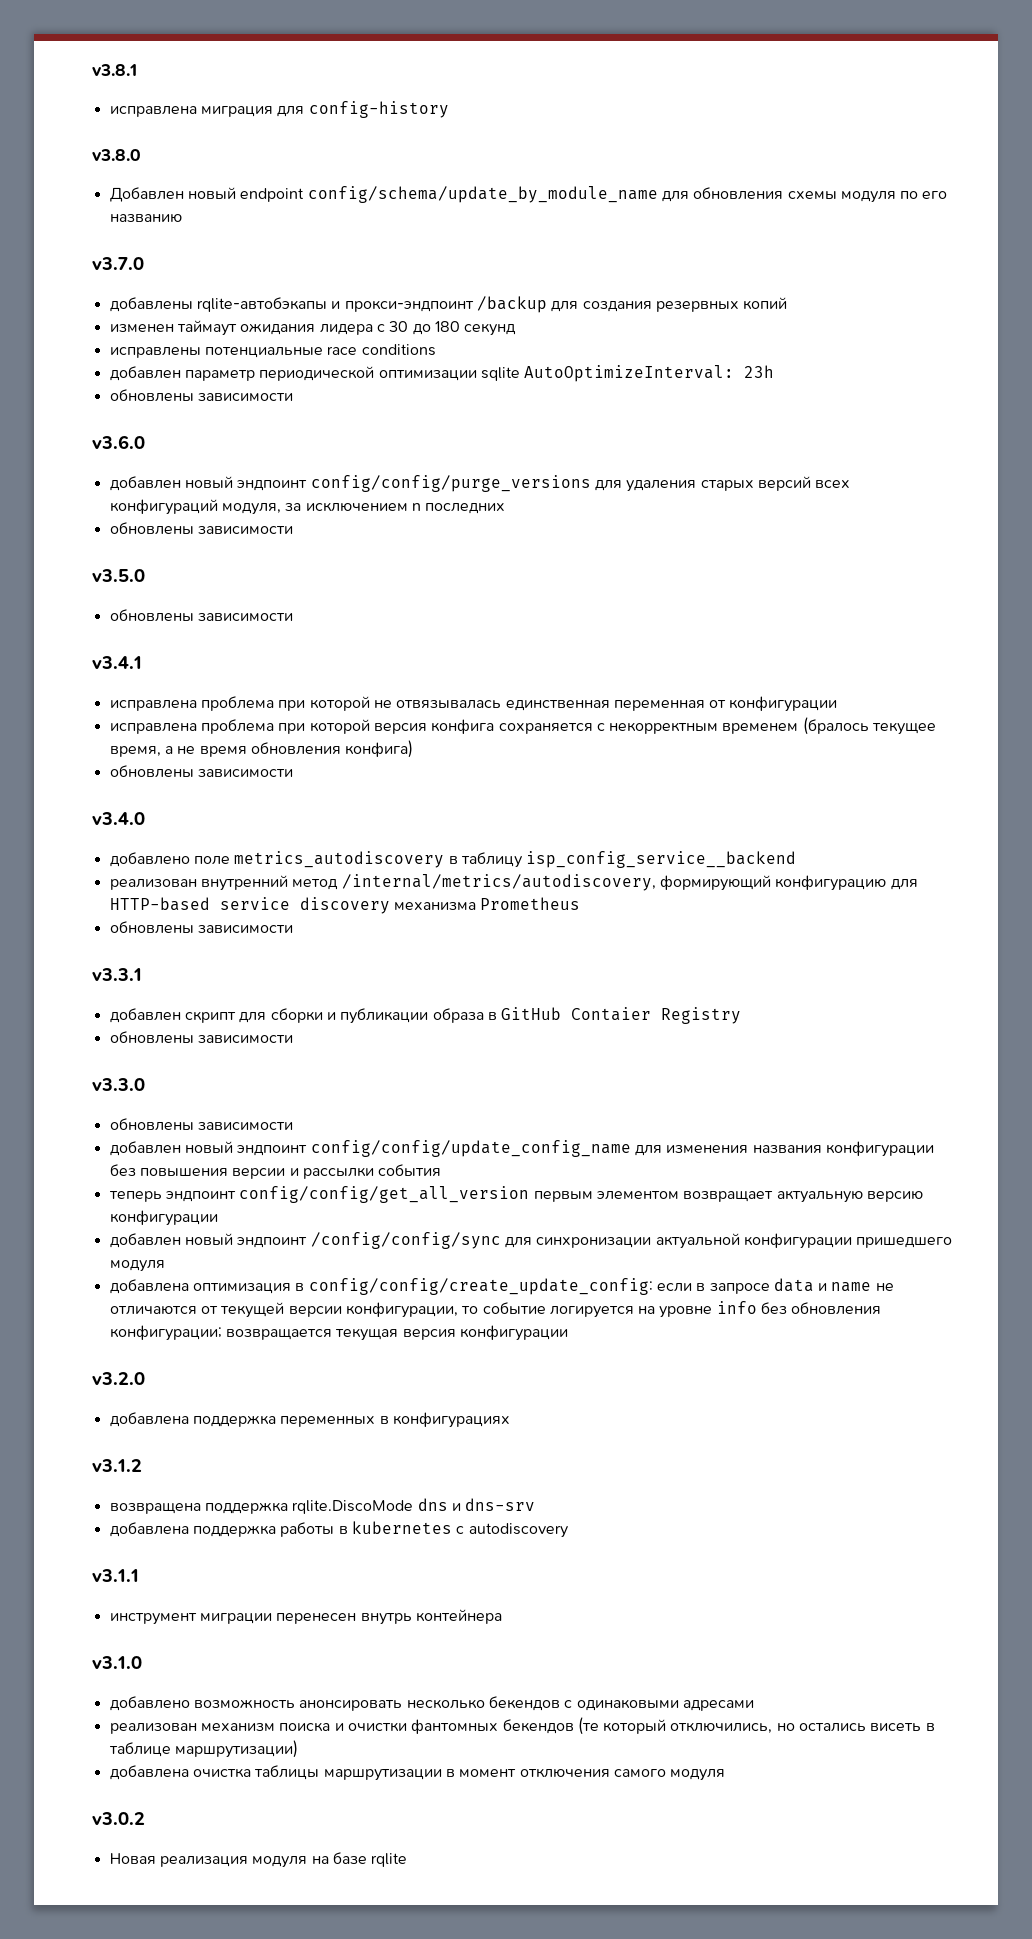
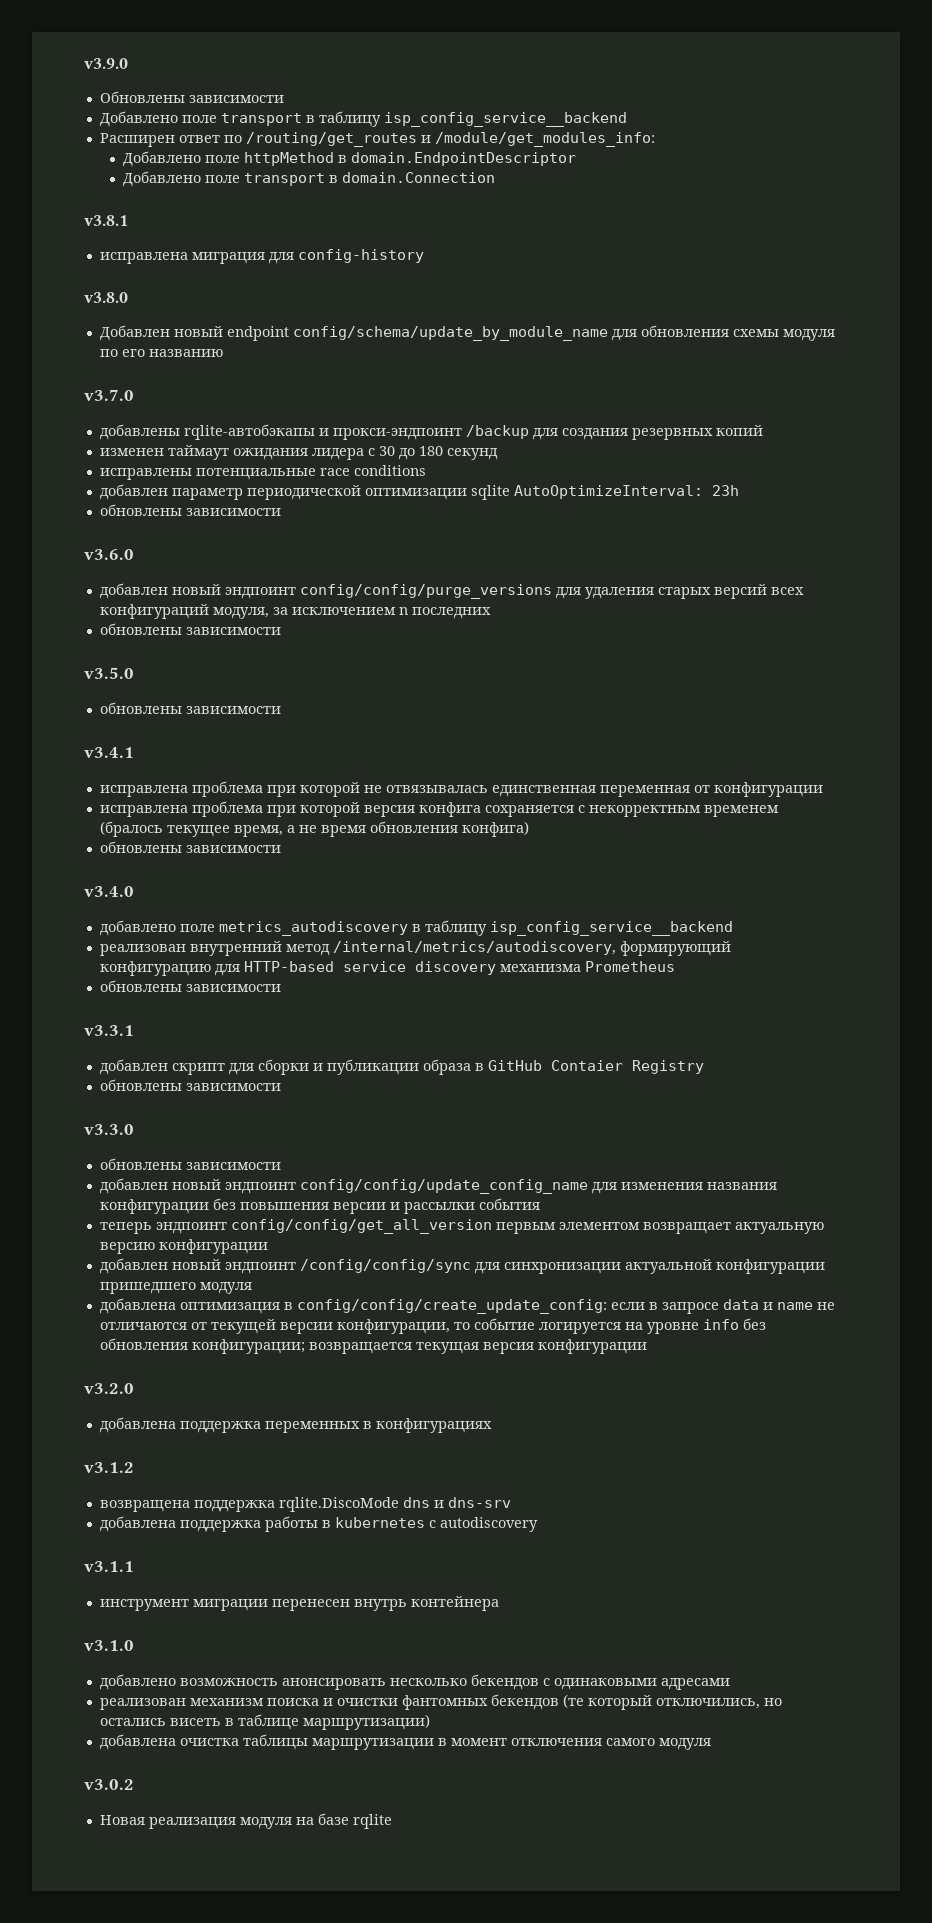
+ v3.9.0
+ Обновлены зависимости
+ Добавлено поле transport в таблицу isp_config_service__backend
+ Расширен ответ по /routing/get_routes и /module/get_modules_info:
+ Добавлено поле httpMethod в domain.EndpointDescriptor
+ Добавлено поле transport в domain.Connection

